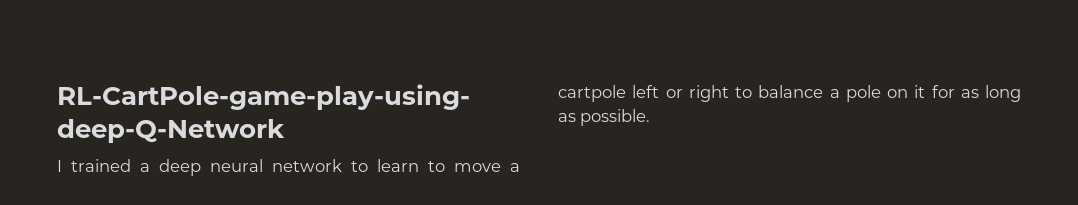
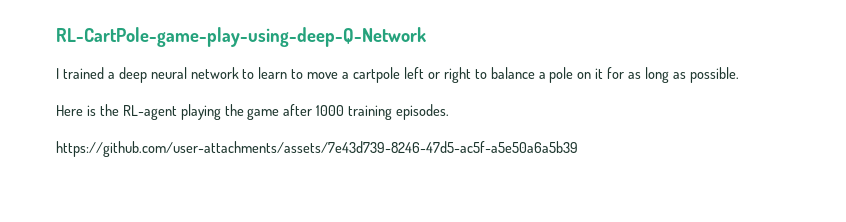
+ Here is the RL-agent playing the game after 1000 training episodes.
+ https://github.com/user-attachments/assets/7e43d739-8246-47d5-ac5f-a5e50a6a5b39

